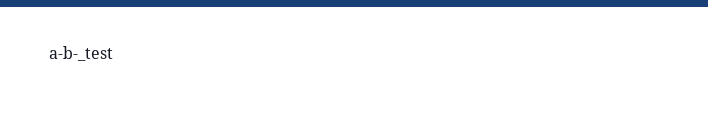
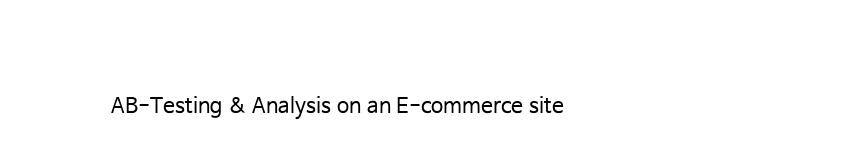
- a-b-_test
+ AB-Testing & Analysis on an E-commerce site

